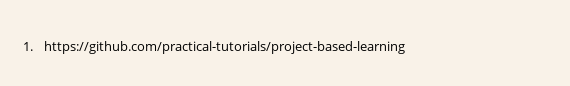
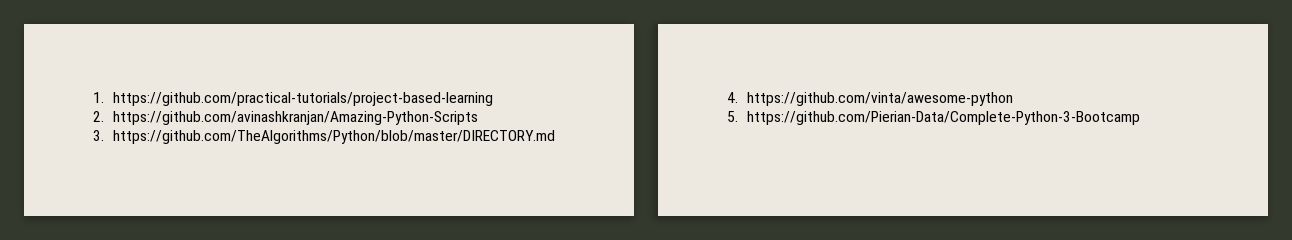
+ 2. https://github.com/avinashkranjan/Amazing-Python-Scripts
+ 3. https://github.com/TheAlgorithms/Python/blob/master/DIRECTORY.md
+ 4. https://github.com/vinta/awesome-python
+ 5. https://github.com/Pierian-Data/Complete-Python-3-Bootcamp

